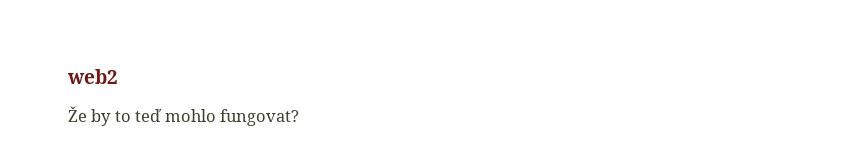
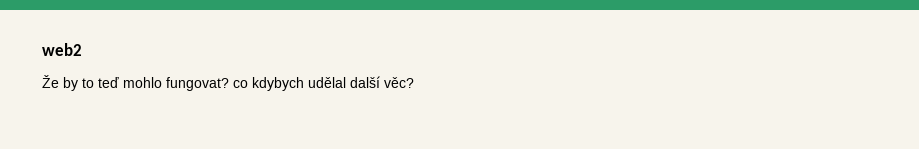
- Že by to teď mohlo fungovat?
+ Že by to teď mohlo fungovat? co kdybych udělal další věc?

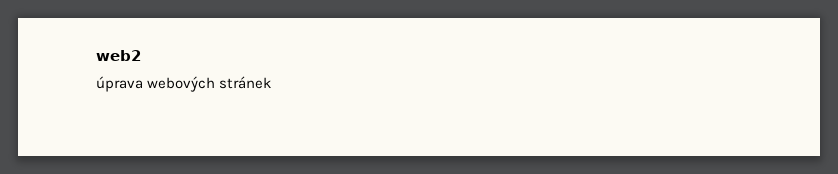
- Že by to teď mohlo fungovat? co kdybych udělal další věc?
+ úprava webových stránek

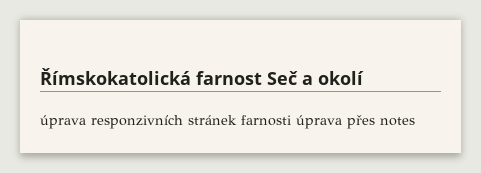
- web2
- úprava webových stránek
+ Římskokatolická farnost Seč a okolí
+ úprava responzivních stránek farnosti úprava přes notes

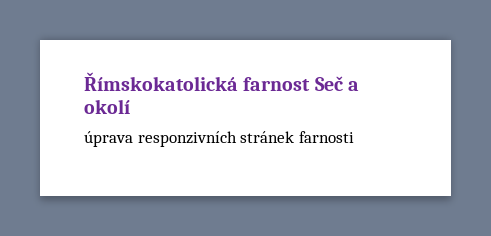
- úprava responzivních stránek farnosti úprava přes notes
+ úprava responzivních stránek farnosti

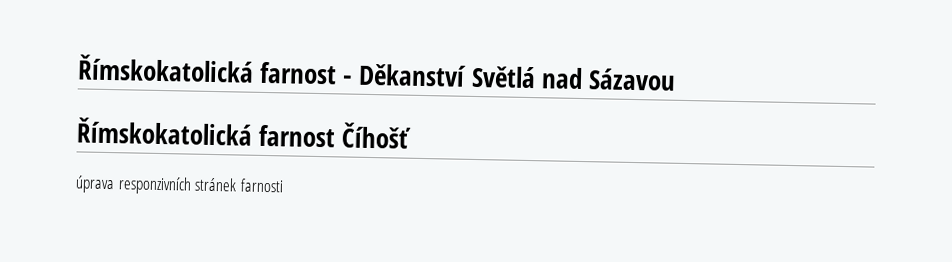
- Římskokatolická farnost Seč a okolí
+ Římskokatolická farnost - Děkanství Světlá nad Sázavou
+ Římskokatolická farnost Číhošť

